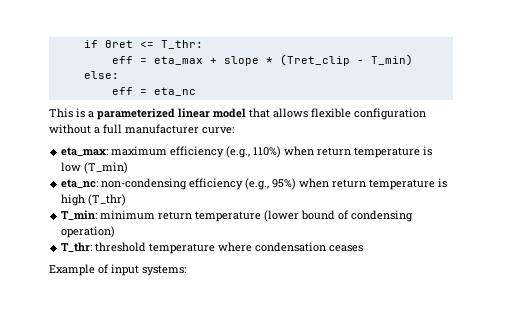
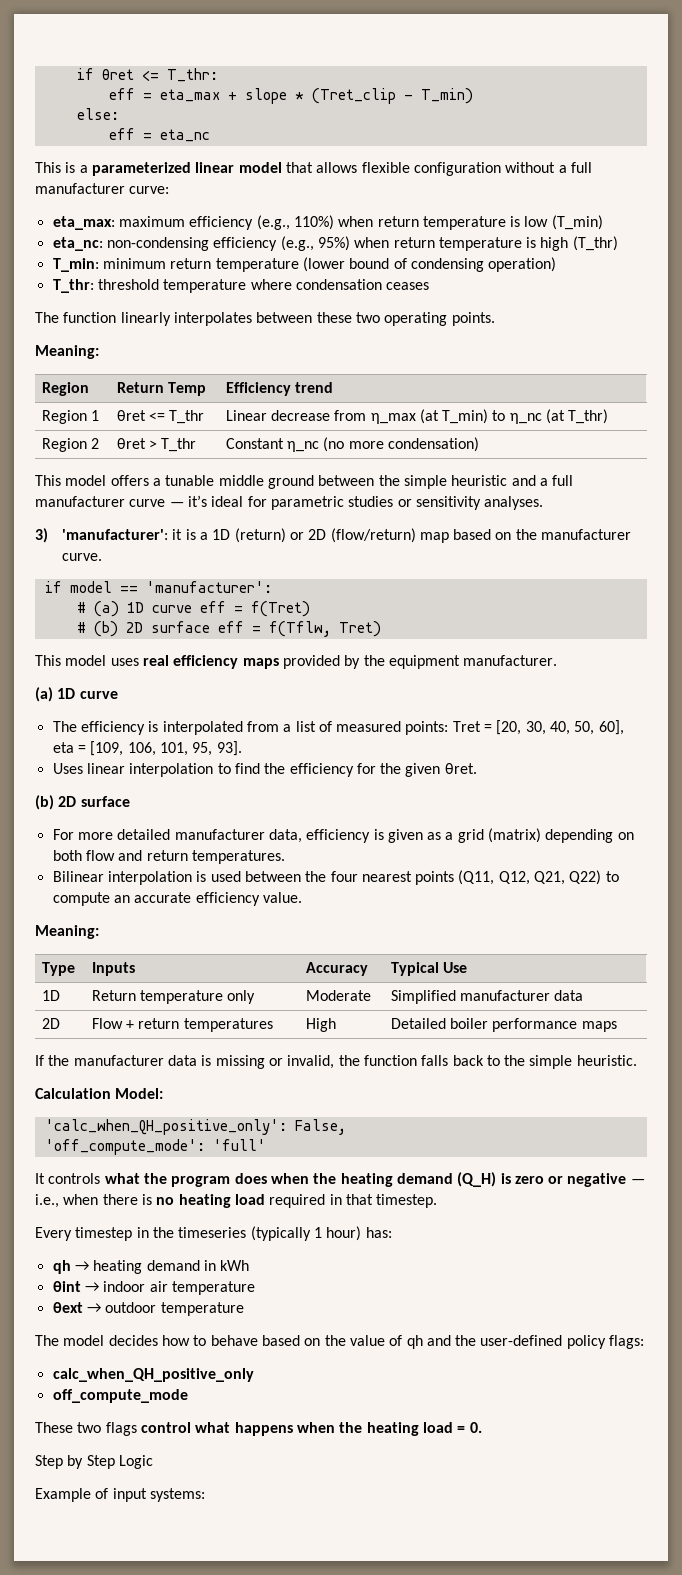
+ The function linearly interpolates between these two operating points.
+ Meaning:
+ Region | Return Temp | Efficiency trend
+ Region 1 | θret <= T_thr | Linear decrease from η_max (at T_min) to η_nc (at T_thr)
+ Region 2 | θret > T_thr | Constant η_nc (no more condensation)
+ This model offers a tunable middle ground between the simple heuristic and a full manufacturer curve — it’s ideal for parametric studies or sensitivity analyses.
+ 3) 'manufacturer': it is a 1D (return) or 2D (flow/return) map based on the manufacturer curve.
+ if model == 'manufacturer':
+ # (a) 1D curve eff = f(Tret)
+ # (b) 2D surface eff = f(Tflw, Tret)
+ This model uses real efficiency maps provided by the equipment manufacturer.
+ (a) 1D curve
+ The efficiency is interpolated from a list of measured points: Tret = [20, 30, 40, 50, 60], eta = [109, 106, 101, 95, 93].
+ Uses linear interpolation to find the efficiency for the given θret.
+ (b) 2D surface
+ For more detailed manufacturer data, efficiency is given as a grid (matrix) depending on both flow and return temperatures.
+ Bilinear interpolation is used between the four nearest points (Q11, Q12, Q21, Q22) to compute an accurate efficiency value.
+ Meaning:
+ Type | Inputs | Accuracy | Typical Use
+ 1D | Return temperature only | Moderate | Simplified manufacturer data
+ 2D | Flow + return temperatures | High | Detailed boiler performance maps
+ If the manufacturer data is missing or invalid, the function falls back to the simple heuristic.
+ Calculation Model:
+ 'calc_when_QH_positive_only': False,
+ 'off_compute_mode': 'full'
+ It controls what the program does when the heating demand (Q_H) is zero or negative — i.e., when there is no heating load required in that timestep.
+ Every timestep in the timeseries (typically 1 hour) has:
+ qh → heating demand in kWh
+ θint → indoor air temperature
+ θext → outdoor temperature
+ The model decides how to behave based on the value of qh and the user-defined policy flags:
+ calc_when_QH_positive_only
+ off_compute_mode
+ These two flags control what happens when the heating load = 0.
+ Step by Step Logic

